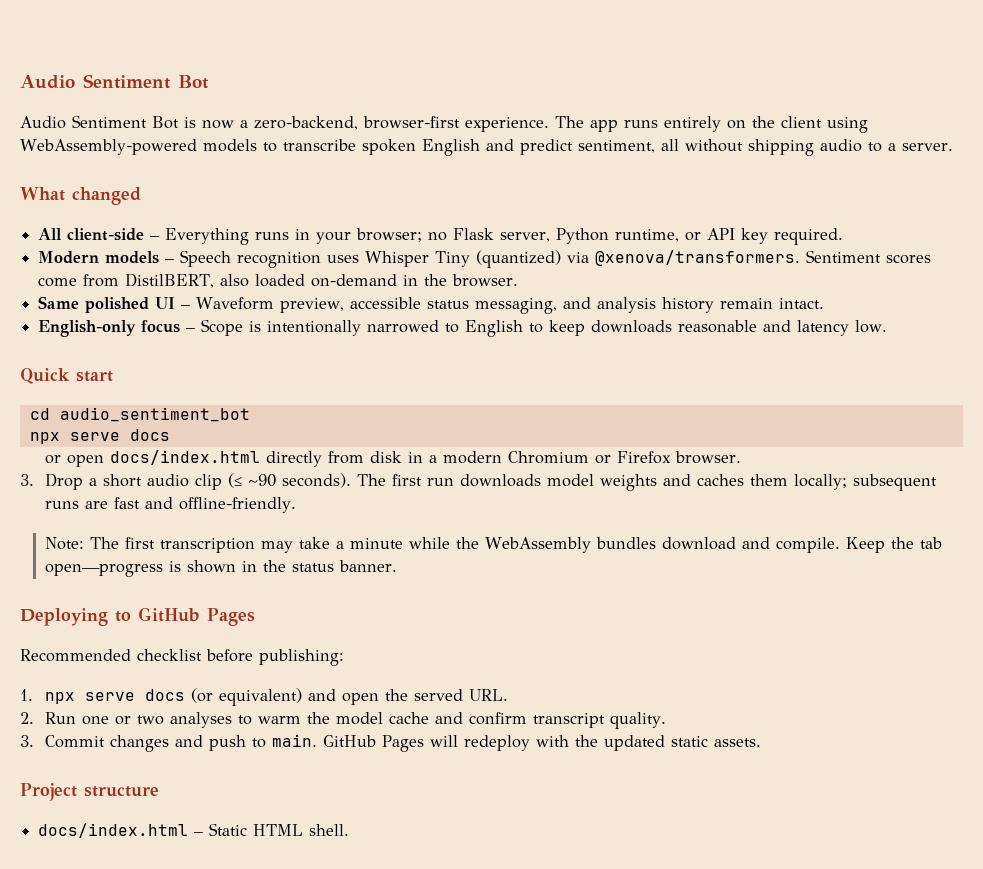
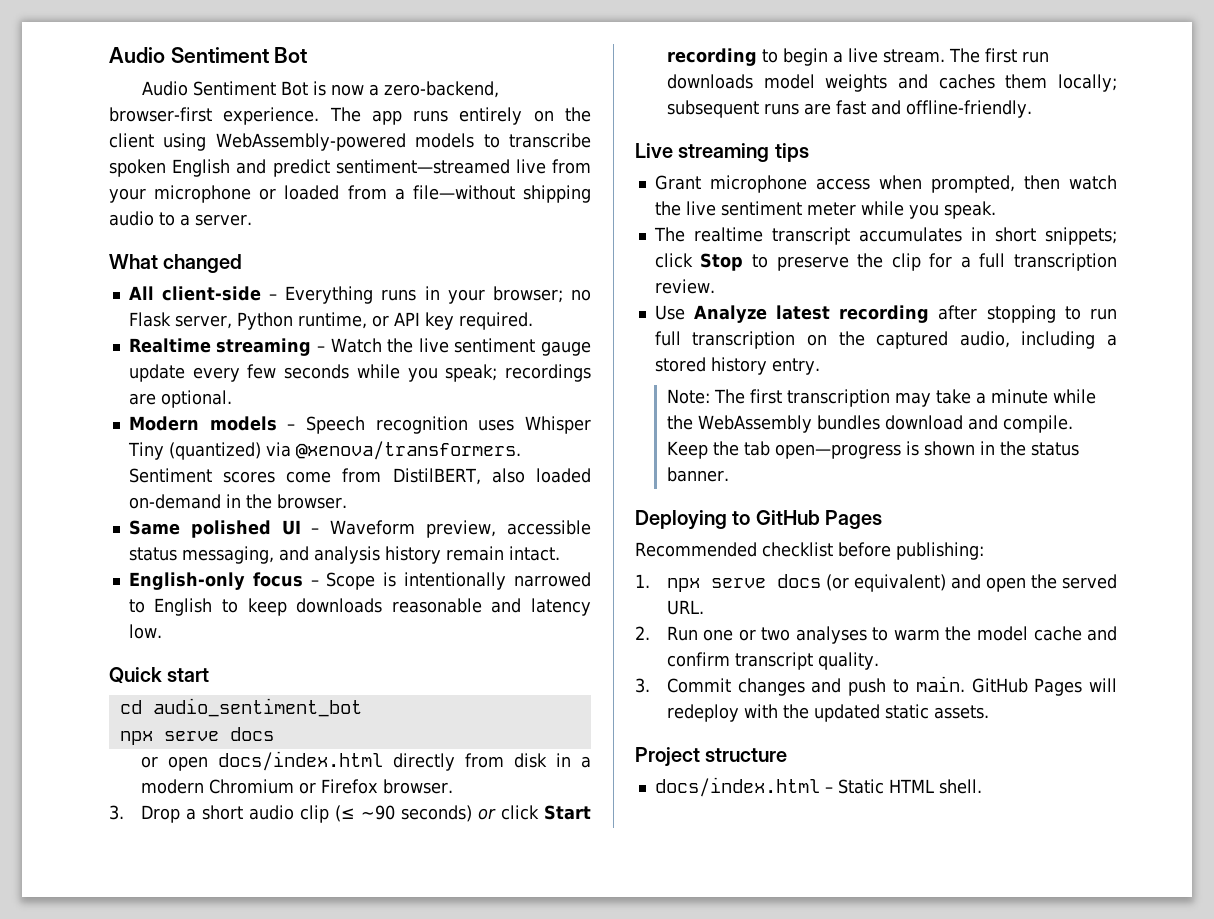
- The app runs entirely on the client using WebAssembly-powered models to transcribe spoken English and predict sentiment, all without shipping audio to a server.
+ The app runs entirely on the client using WebAssembly-powered models to transcribe spoken English and predict sentiment—streamed live from your microphone or loaded from a file—without shipping audio to a server.
+ Realtime streaming – Watch the live sentiment gauge update every few seconds while you speak; recordings are optional.
- 3. Drop a short audio clip (≤ ~90 seconds).
+ 3. Drop a short audio clip (≤ ~90 seconds) or click Start recording to begin a live stream.
+ Live streaming tips
+ Grant microphone access when prompted, then watch the live sentiment meter while you speak.
+ The realtime transcript accumulates in short snippets; click Stop to preserve the clip for a full transcription review.
+ Use Analyze latest recording after stopping to run full transcription on the captured audio, including a stored history entry.

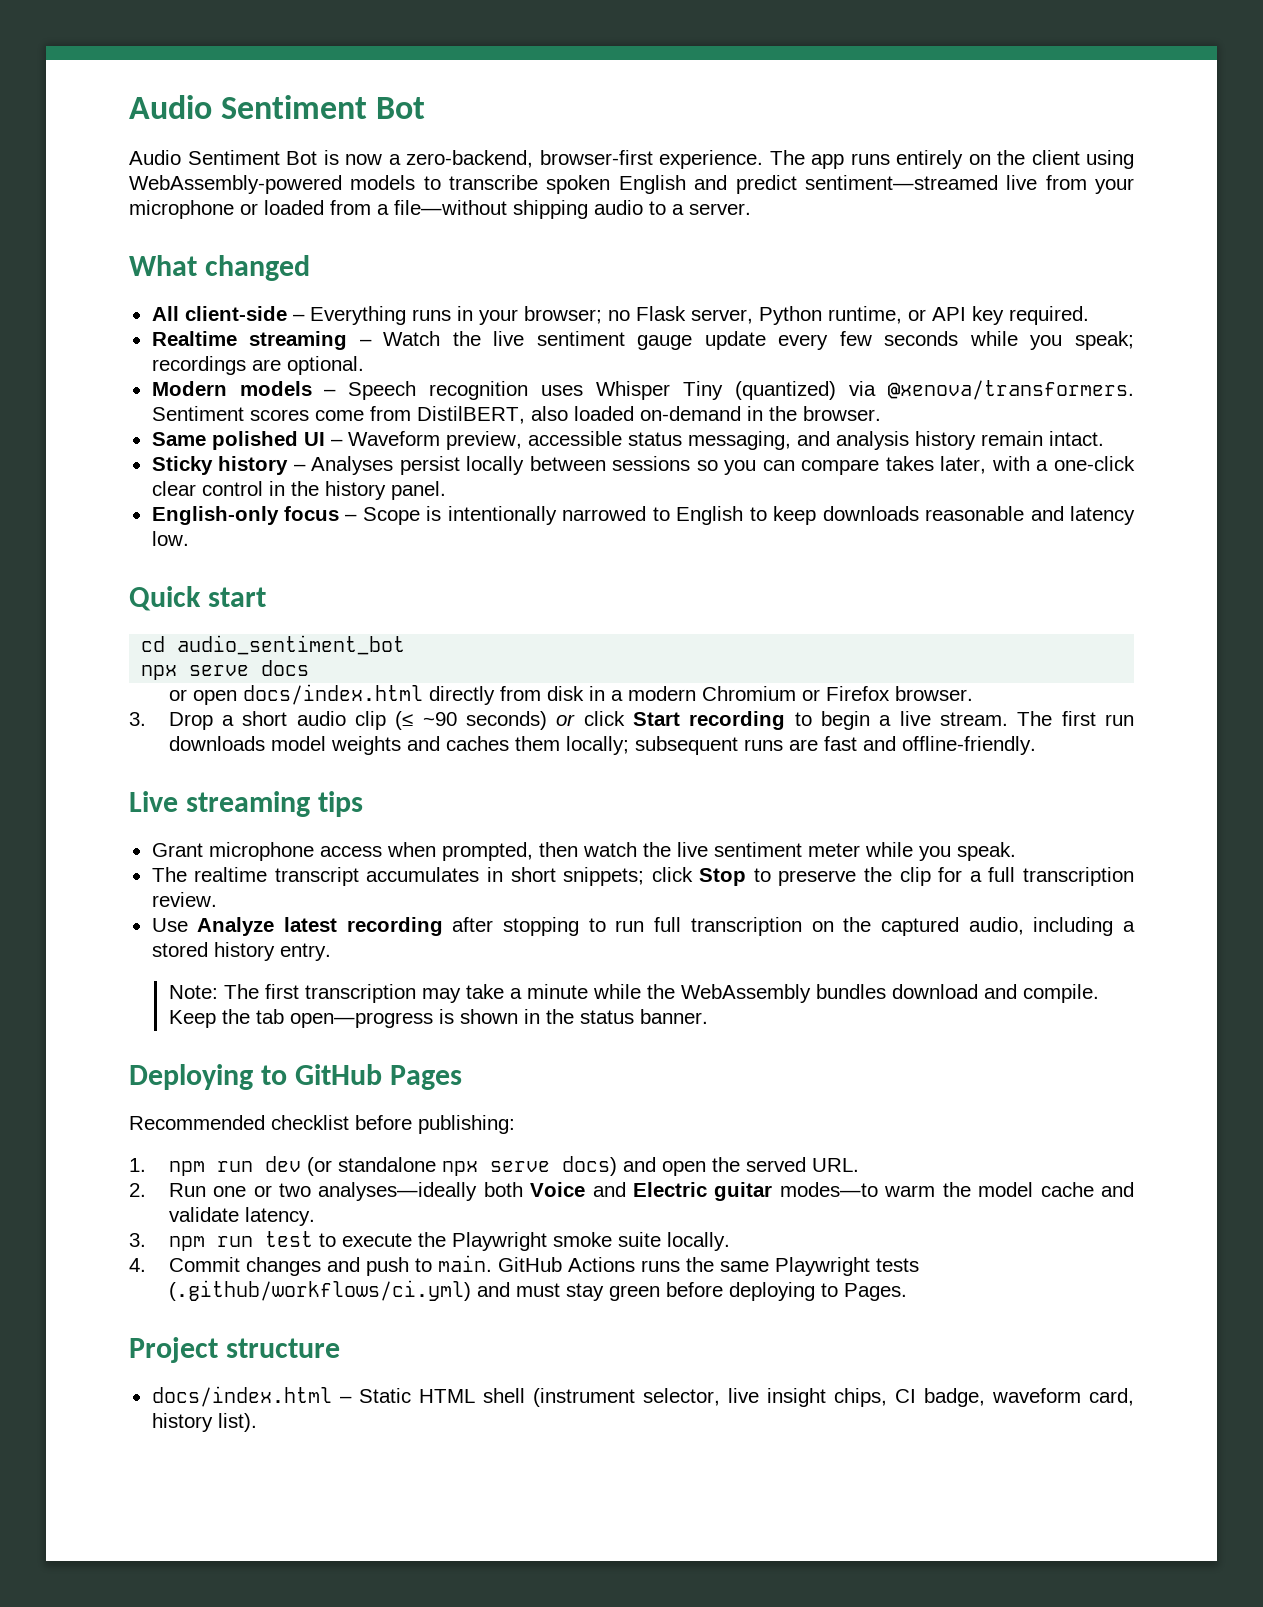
+ Sticky history – Analyses persist locally between sessions so you can compare takes later, with a one-click clear control in the history panel.
- 1. npx serve docs (or equivalent) and open the served URL.
+ 1. npm run dev (or standalone npx serve docs) and open the served URL.
- 2. Run one or two analyses to warm the model cache and confirm transcript quality.
- 3. Commit changes and push to main.
+ 2. Run one or two analyses—ideally both Voice and Electric guitar modes—to warm the model cache and validate latency.
+ 3. npm run test to execute the Playwright smoke suite locally.
+ 4. Commit changes and push to main.
- GitHub Pages will redeploy with the updated static assets.
+ GitHub Actions runs the same Playwright tests (.github/workflows/ci.yml) and must stay green before deploying to Pages.
- docs/index.html – Static HTML shell.
+ docs/index.html – Static HTML shell (instrument selector, live insight chips, CI badge, waveform card, history list).

